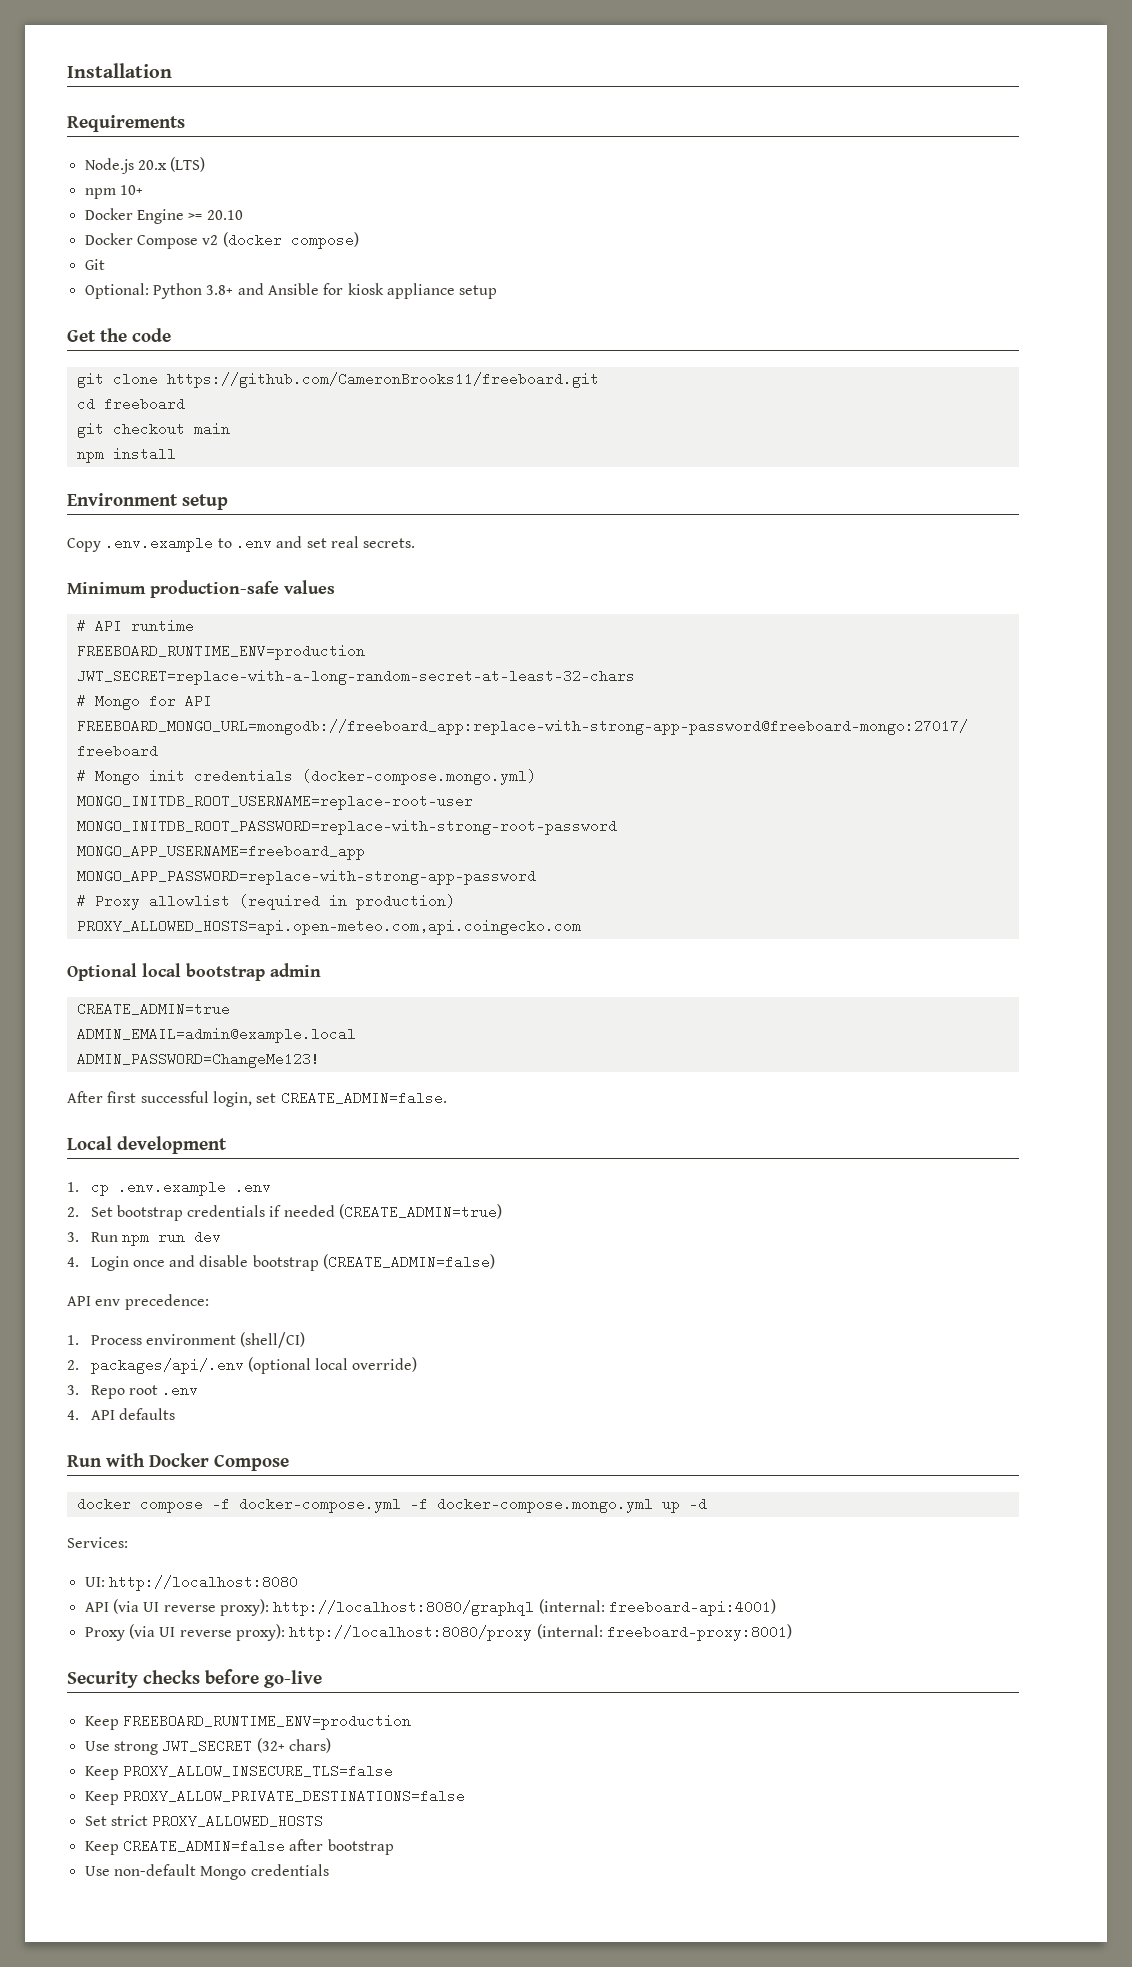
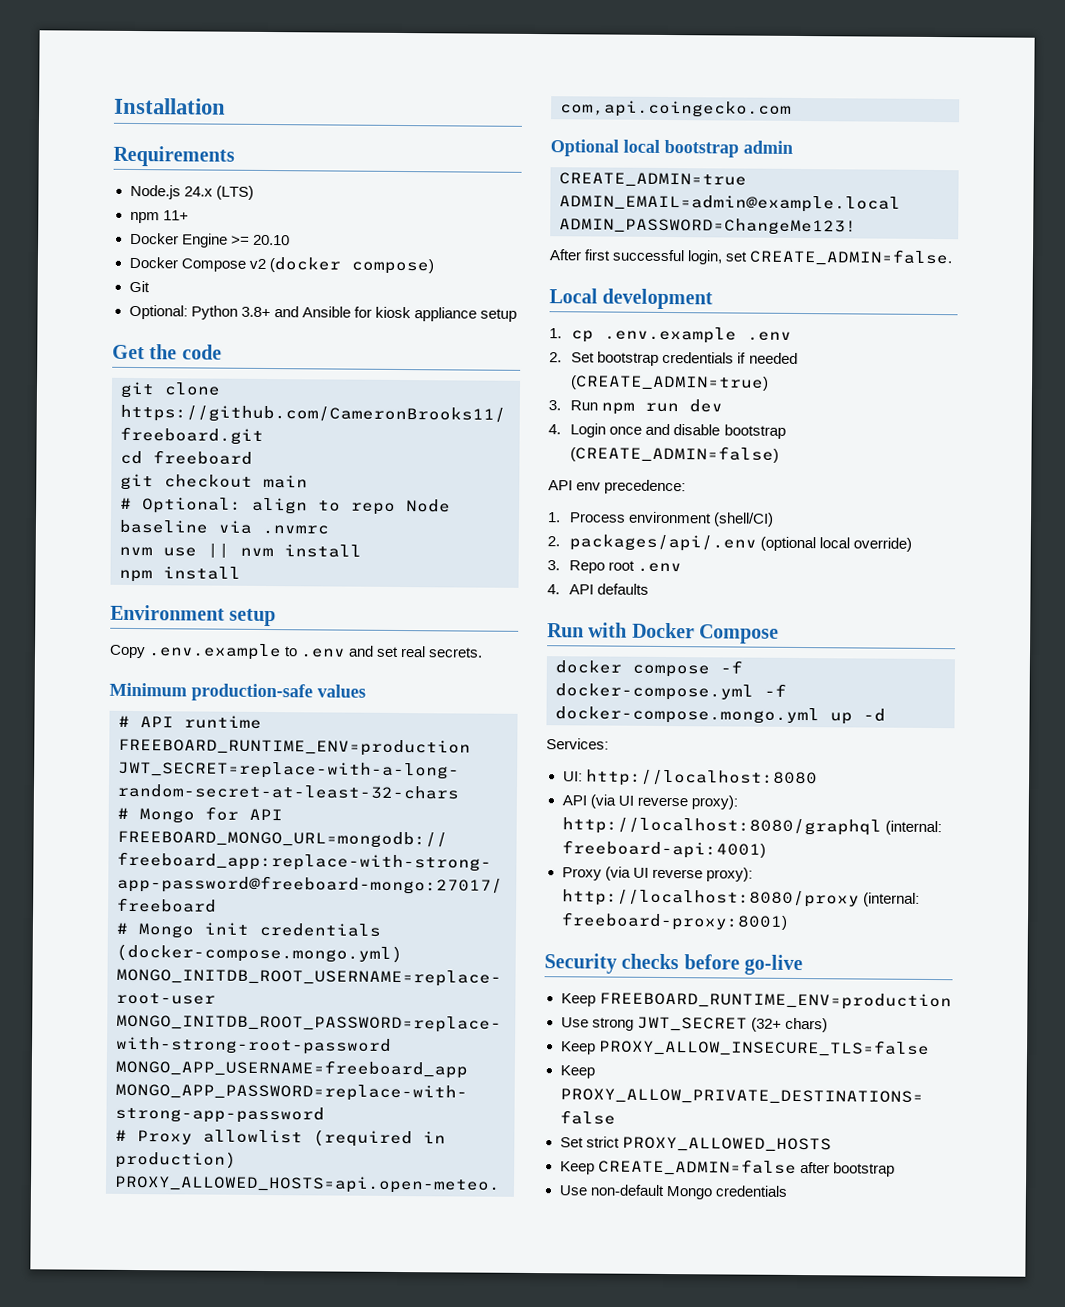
- Node.js 20.x (LTS)
+ Node.js 24.x (LTS)
- npm 10+
+ npm 11+
+ # Optional: align to repo Node baseline via .nvmrc
+ nvm use || nvm install

